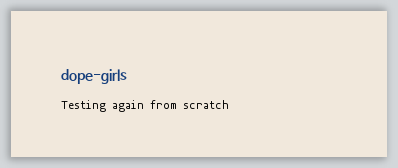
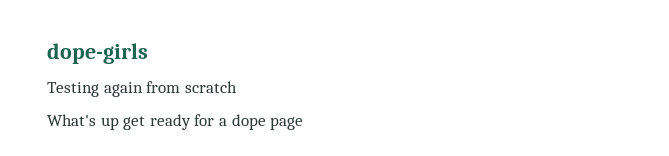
+ What's up get ready for a dope page

